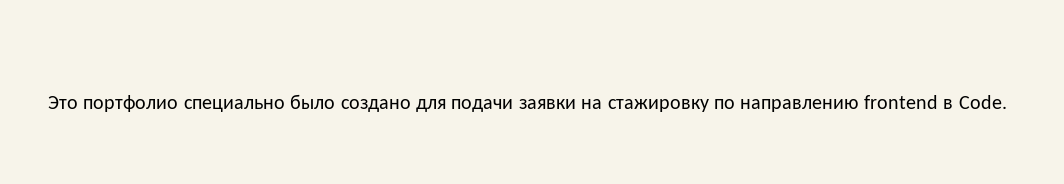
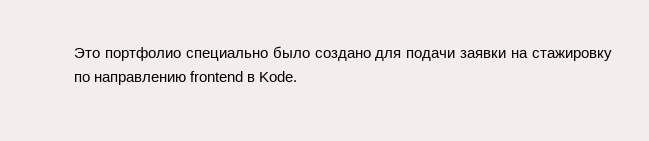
- Это портфолио специально было создано для подачи заявки на стажировку по направлению frontend в Code.
+ Это портфолио специально было создано для подачи заявки на стажировку по направлению frontend в Kode.

